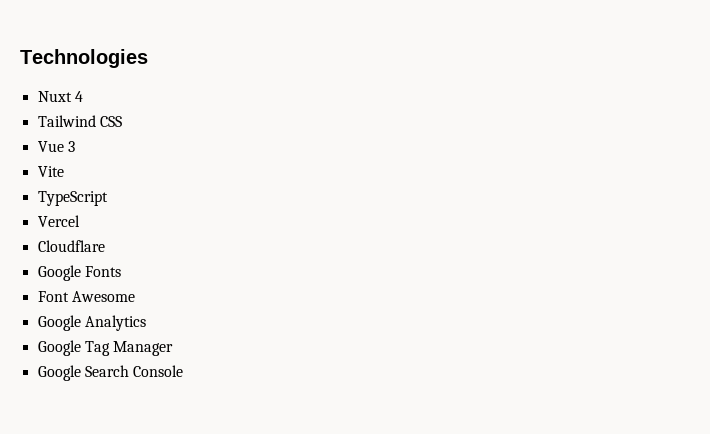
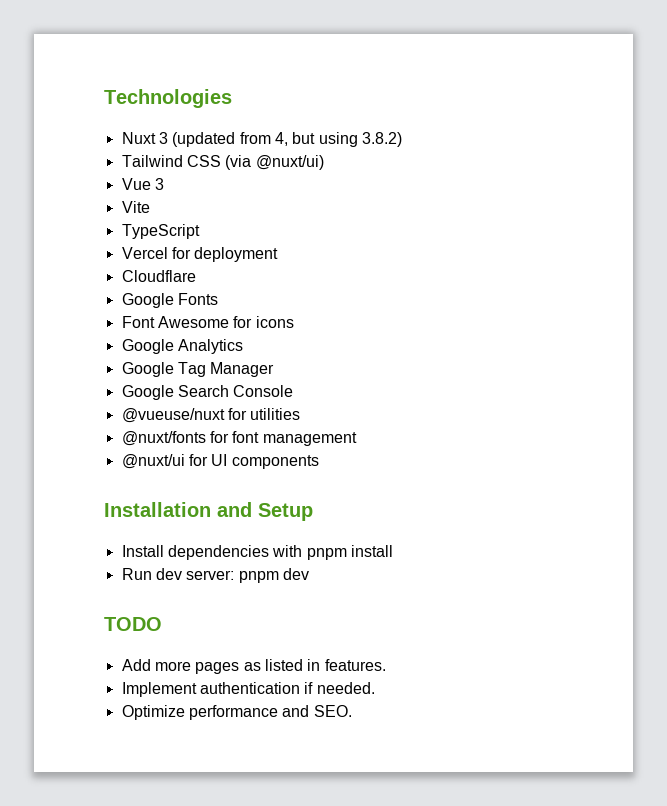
- Nuxt 4
+ Nuxt 3 (updated from 4, but using 3.8.2)
- Tailwind CSS
+ Tailwind CSS (via @nuxt/ui)
- Vercel
+ Vercel for deployment
- Font Awesome
+ Font Awesome for icons
+ @vueuse/nuxt for utilities
+ @nuxt/fonts for font management
+ @nuxt/ui for UI components
+ Installation and Setup
+ Install dependencies with pnpm install
+ Run dev server: pnpm dev
+ TODO
+ Add more pages as listed in features.
+ Implement authentication if needed.
+ Optimize performance and SEO.

